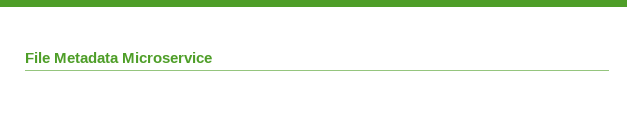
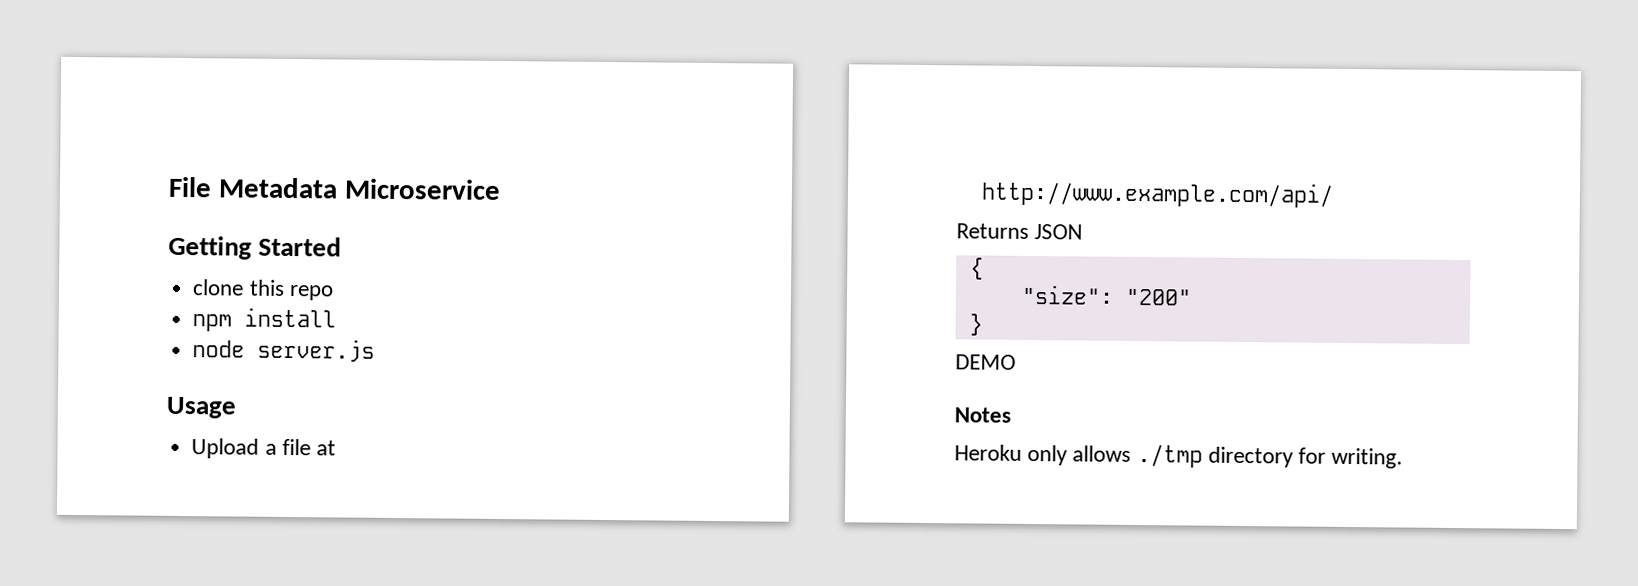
+ Getting Started
+ clone this repo
+ npm install
+ node server.js
+ Usage
+ Upload a file at http://www.example.com/api/
+ Returns JSON
+ {
+ "size": "200"
+ }
+ DEMO
+ Notes
+ Heroku only allows ./tmp directory for writing.

